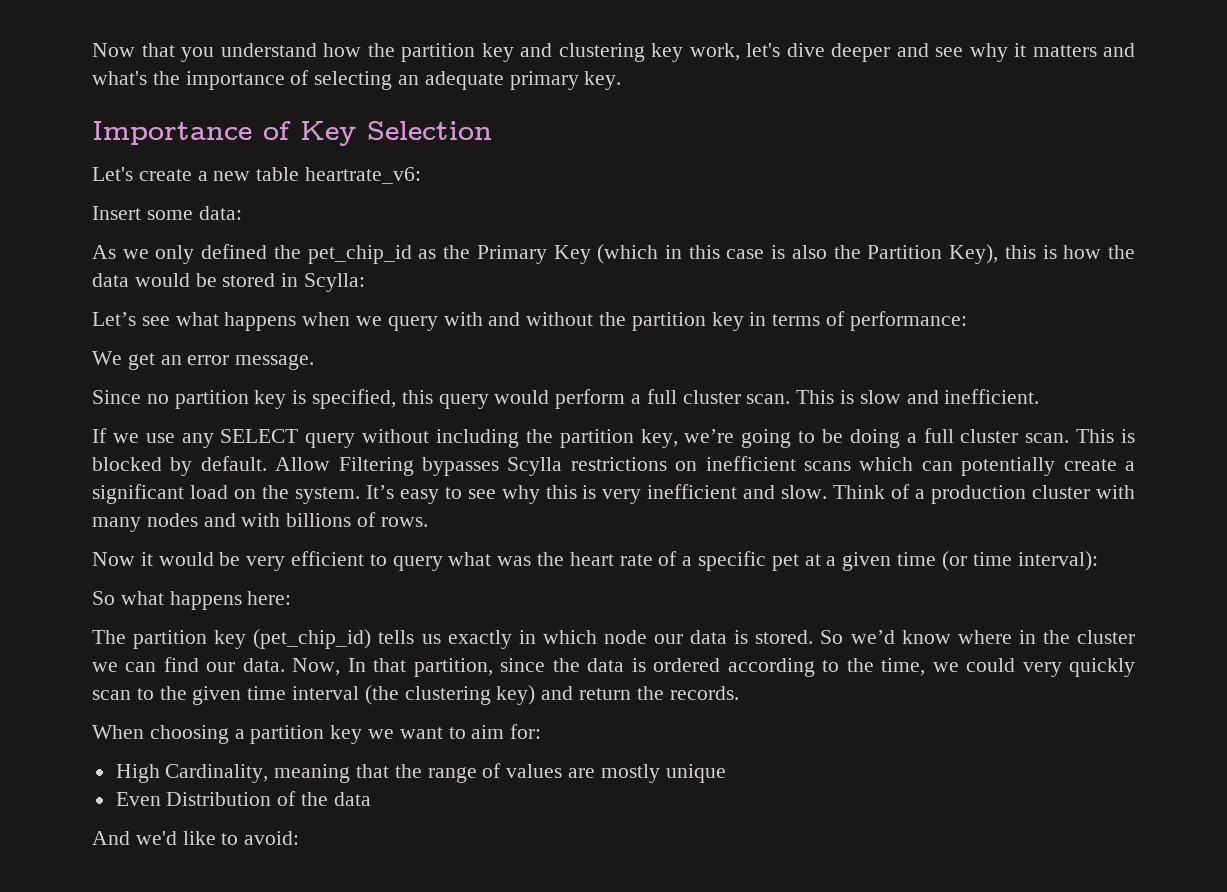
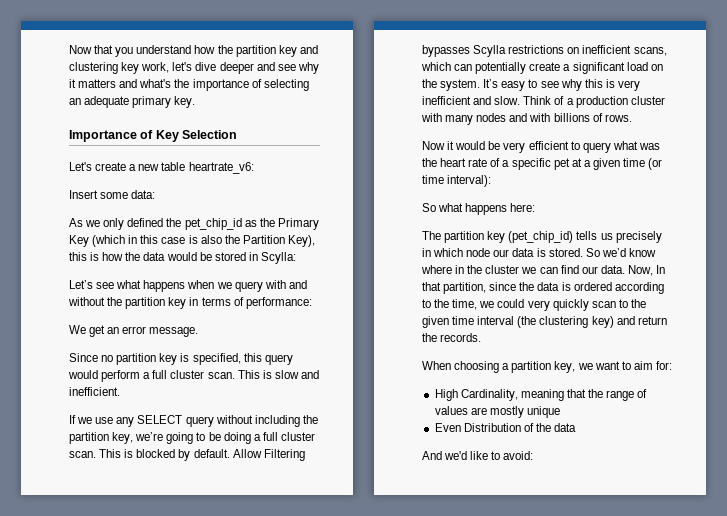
- Allow Filtering bypasses Scylla restrictions on inefficient scans which can potentially create a significant load on the system.
+ Allow Filtering bypasses Scylla restrictions on inefficient scans, which can potentially create a significant load on the system.
- The partition key (pet_chip_id) tells us exactly in which node our data is stored.
+ The partition key (pet_chip_id) tells us precisely in which node our data is stored.
- When choosing a partition key we want to aim for:
+ When choosing a partition key, we want to aim for:

